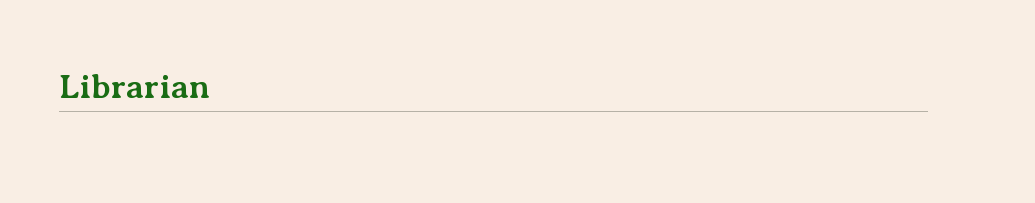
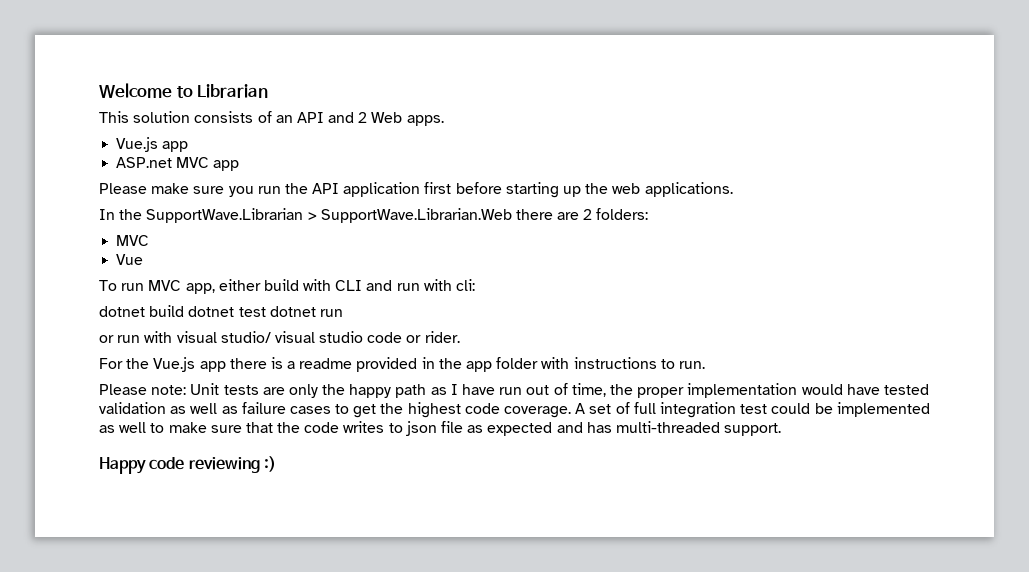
- Librarian
+ Welcome to Librarian
+ This solution consists of an API and 2 Web apps.
+ Vue.js app
+ ASP.net MVC app
+ Please make sure you run the API application first before starting up the web applications.
+ In the SupportWave.Librarian > SupportWave.Librarian.Web there are 2 folders:
+ MVC
+ Vue
+ To run MVC app, either build with CLI and run with cli:
+ dotnet build dotnet test dotnet run
+ or run with visual studio/ visual studio code or rider.
+ For the Vue.js app there is a readme provided in the app folder with instructions to run.
+ Please note: Unit tests are only the happy path as I have run out of time, the proper implementation would have tested validation as well as failure cases to get the highest code coverage. A set of full integration test could be implemented as well to make sure that the code writes to json file as expected and has multi-threaded support.
+ Happy code reviewing :)

